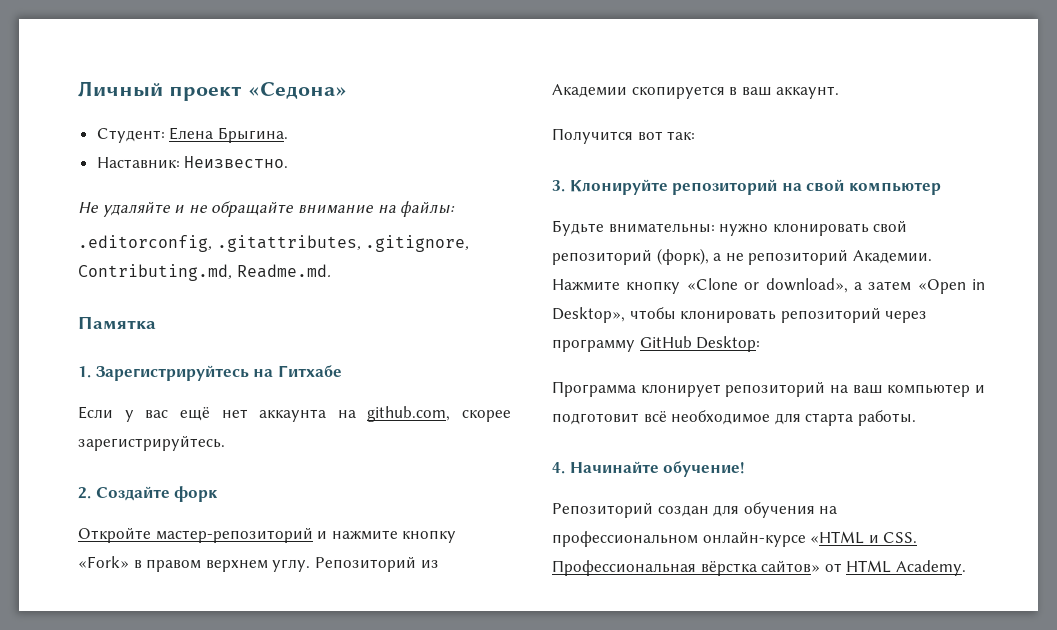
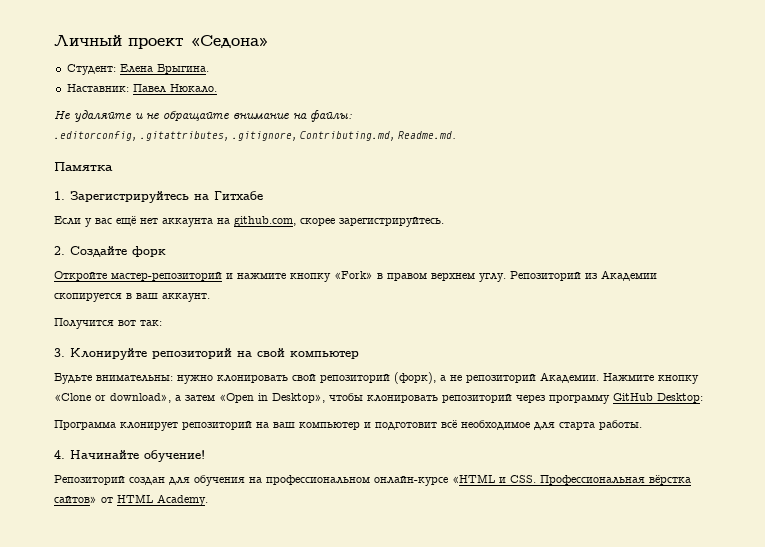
- Наставник: Неизвестно.
+ Наставник: Павел Нюкало.

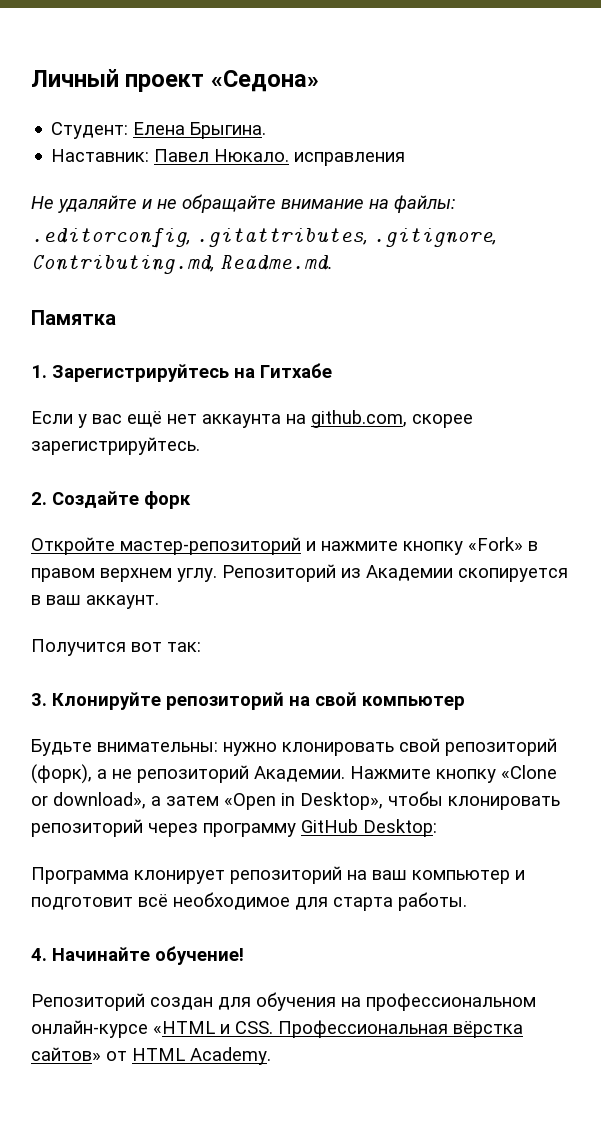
- Наставник: Павел Нюкало.
+ Наставник: Павел Нюкало. исправления

